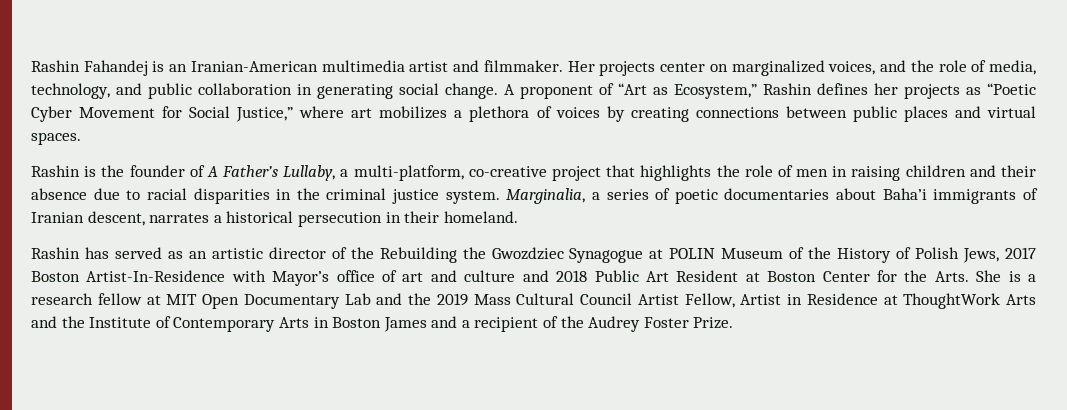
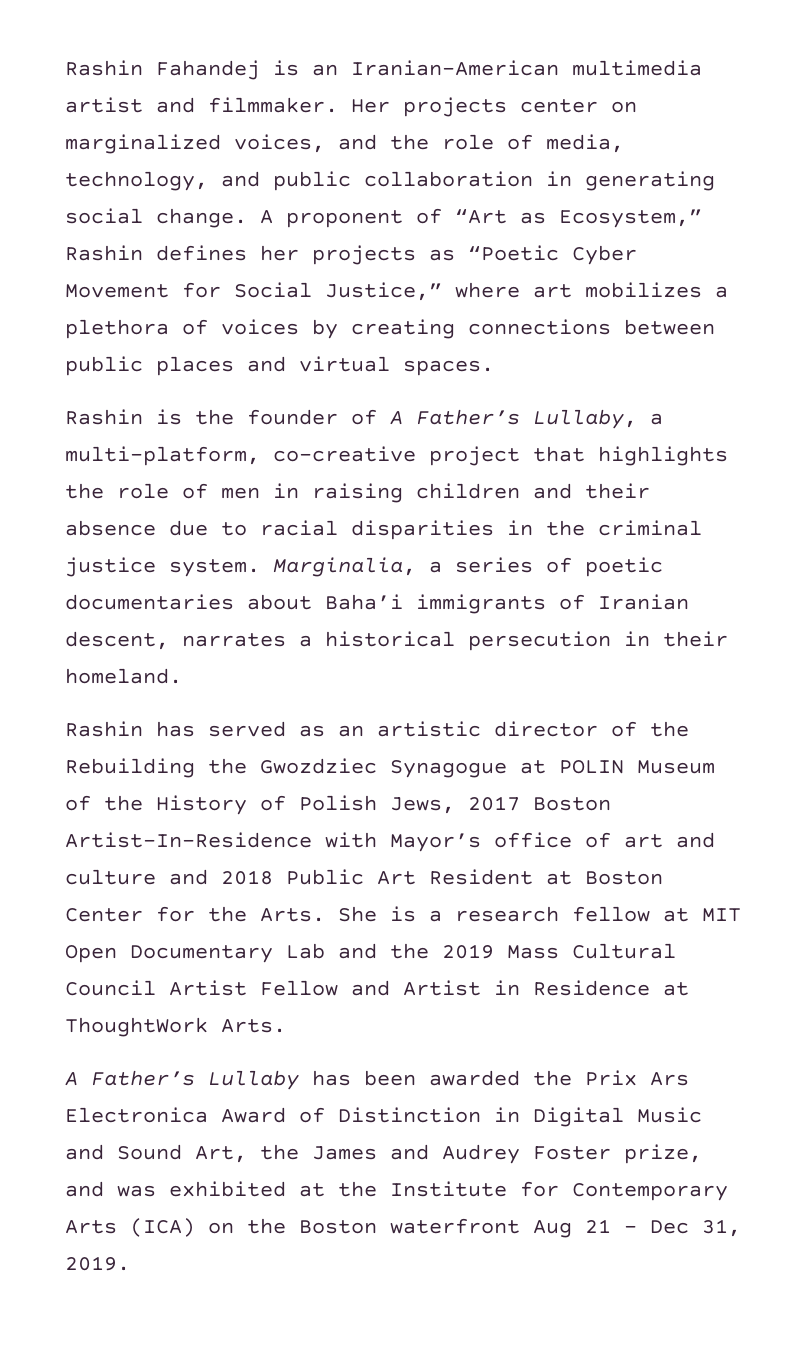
- Rashin has served as an artistic director of the Rebuilding the Gwozdziec Synagogue at POLIN Museum of the History of Polish Jews, 2017 Boston Artist-In-Residence with Mayor’s office of art and culture and 2018 Public Art Resident at Boston Center for the Arts. She is a research fellow at MIT Open Documentary Lab and the 2019 Mass Cultural Council Artist Fellow, Artist in Residence at ThoughtWork Arts and the Institute of Contemporary Arts in Boston James and a recipient of the Audrey Foster Prize.
+ Rashin has served as an artistic director of the Rebuilding the Gwozdziec Synagogue at POLIN Museum of the History of Polish Jews, 2017 Boston Artist-In-Residence with Mayor’s office of art and culture and 2018 Public Art Resident at Boston Center for the Arts. She is a research fellow at MIT Open Documentary Lab and the 2019 Mass Cultural Council Artist Fellow and Artist in Residence at ThoughtWork Arts.
+ A Father’s Lullaby has been awarded the Prix Ars Electronica Award of Distinction in Digital Music and Sound Art, the James and Audrey Foster prize, and was exhibited at the Institute for Contemporary Arts (ICA) on the Boston waterfront Aug 21 – Dec 31, 2019.

